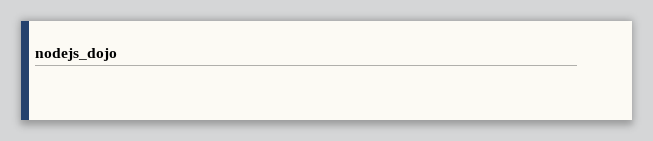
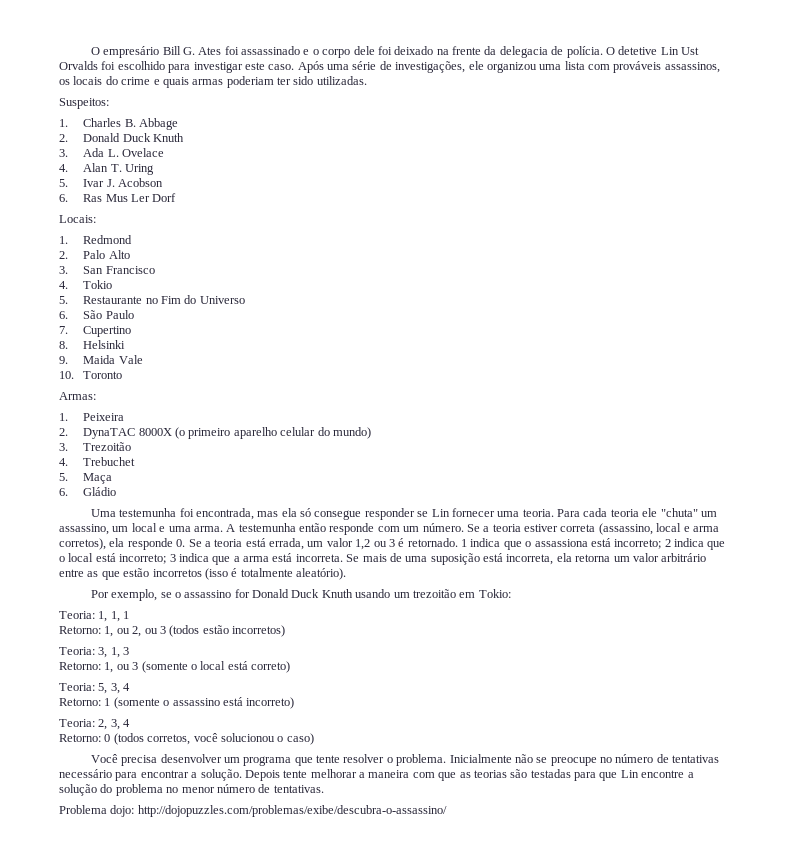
- nodejs_dojo
+ O empresário Bill G. Ates foi assassinado e o corpo dele foi deixado na frente da delegacia de polícia. O detetive Lin Ust Orvalds foi escolhido para investigar este caso. Após uma série de investigações, ele organizou uma lista com prováveis assassinos, os locais do crime e quais armas poderiam ter sido utilizadas.
+ Suspeitos:
+ 1. Charles B. Abbage
+ 2. Donald Duck Knuth
+ 3. Ada L. Ovelace
+ 4. Alan T. Uring
+ 5. Ivar J. Acobson
+ 6. Ras Mus Ler Dorf
+ Locais:
+ 1. Redmond
+ 2. Palo Alto
+ 3. San Francisco
+ 4. Tokio
+ 5. Restaurante no Fim do Universo
+ 6. São Paulo
+ 7. Cupertino
+ 8. Helsinki
+ 9. Maida Vale
+ 10. Toronto
+ Armas:
+ 1. Peixeira
+ 2. DynaTAC 8000X (o primeiro aparelho celular do mundo)
+ 3. Trezoitão
+ 4. Trebuchet
+ 5. Maça
+ 6. Gládio
+ Uma testemunha foi encontrada, mas ela só consegue responder se Lin fornecer uma teoria. Para cada teoria ele "chuta" um assassino, um local e uma arma. A testemunha então responde com um número. Se a teoria estiver correta (assassino, local e arma corretos), ela responde 0. Se a teoria está errada, um valor 1,2 ou 3 é retornado. 1 indica que o assassiona está incorreto; 2 indica que o local está incorreto; 3 indica que a arma está incorreta. Se mais de uma suposição está incorreta, ela retorna um valor arbitrário entre as que estão incorretos (isso é totalmente aleatório).
+ Por exemplo, se o assassino for Donald Duck Knuth usando um trezoitão em Tokio:
+ Teoria: 1, 1, 1
+ Retorno: 1, ou 2, ou 3 (todos estão incorretos)
+ Teoria: 3, 1, 3
+ Retorno: 1, ou 3 (somente o local está correto)
+ Teoria: 5, 3, 4
+ Retorno: 1 (somente o assassino está incorreto)
+ Teoria: 2, 3, 4
+ Retorno: 0 (todos corretos, você solucionou o caso)
+ Você precisa desenvolver um programa que tente resolver o problema. Inicialmente não se preocupe no número de tentativas necessário para encontrar a solução. Depois tente melhorar a maneira com que as teorias são testadas para que Lin encontre a solução do problema no menor número de tentativas.
+ Problema dojo: http://dojopuzzles.com/problemas/exibe/descubra-o-assassino/

